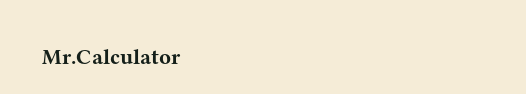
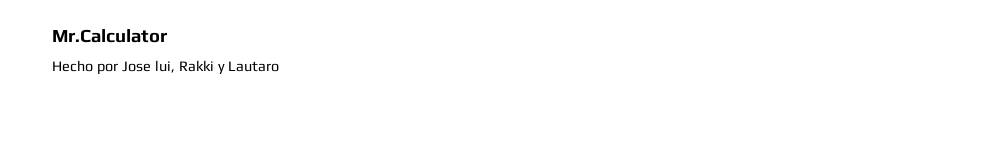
+ Hecho por Jose lui, Rakki y Lautaro

